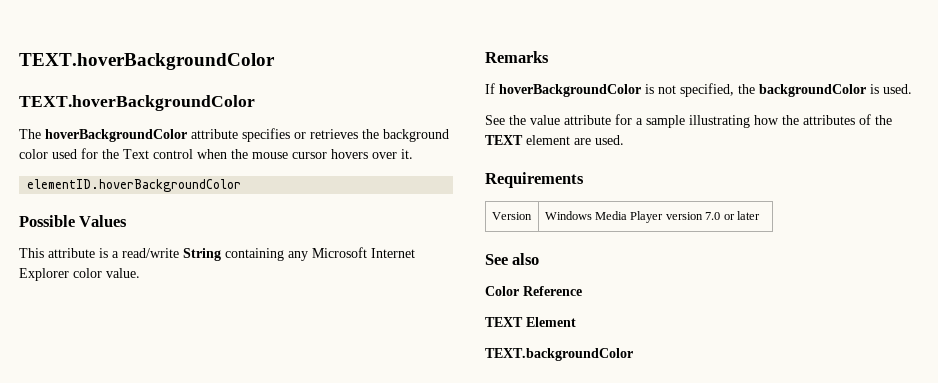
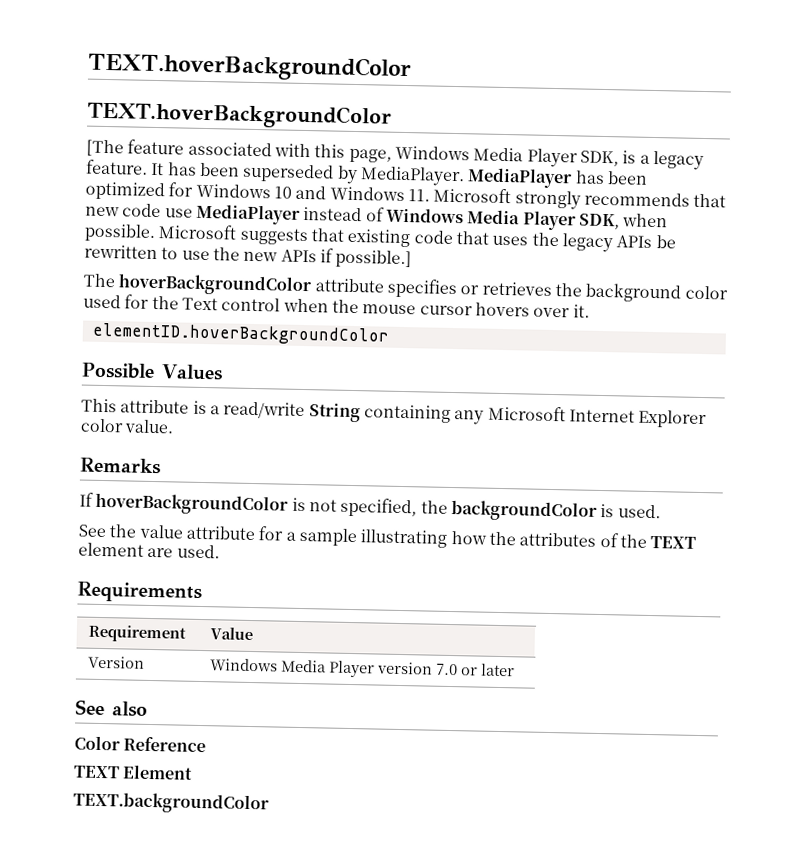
+ [The feature associated with this page, Windows Media Player SDK, is a legacy feature. It has been superseded by MediaPlayer. MediaPlayer has been optimized for Windows 10 and Windows 11. Microsoft strongly recommends that new code use MediaPlayer instead of Windows Media Player SDK, when possible. Microsoft suggests that existing code that uses the legacy APIs be rewritten to use the new APIs if possible.]
+ Requirement | Value

